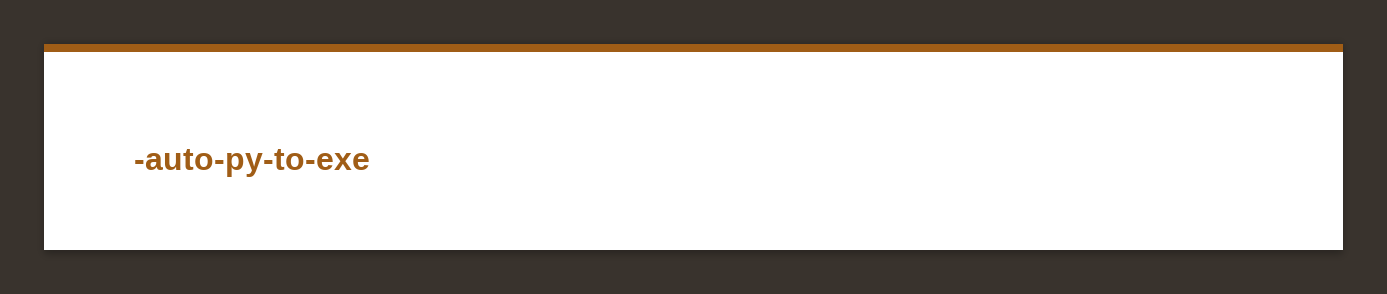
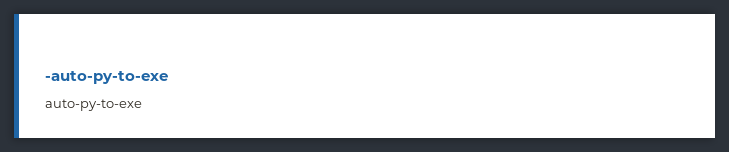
+ auto-py-to-exe

